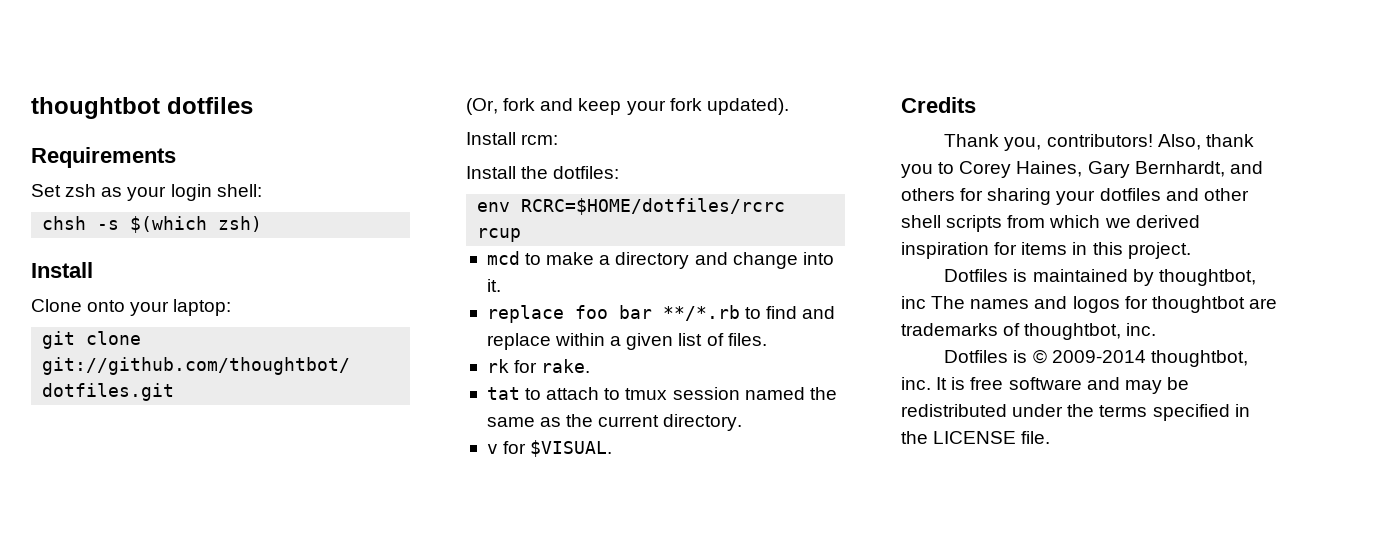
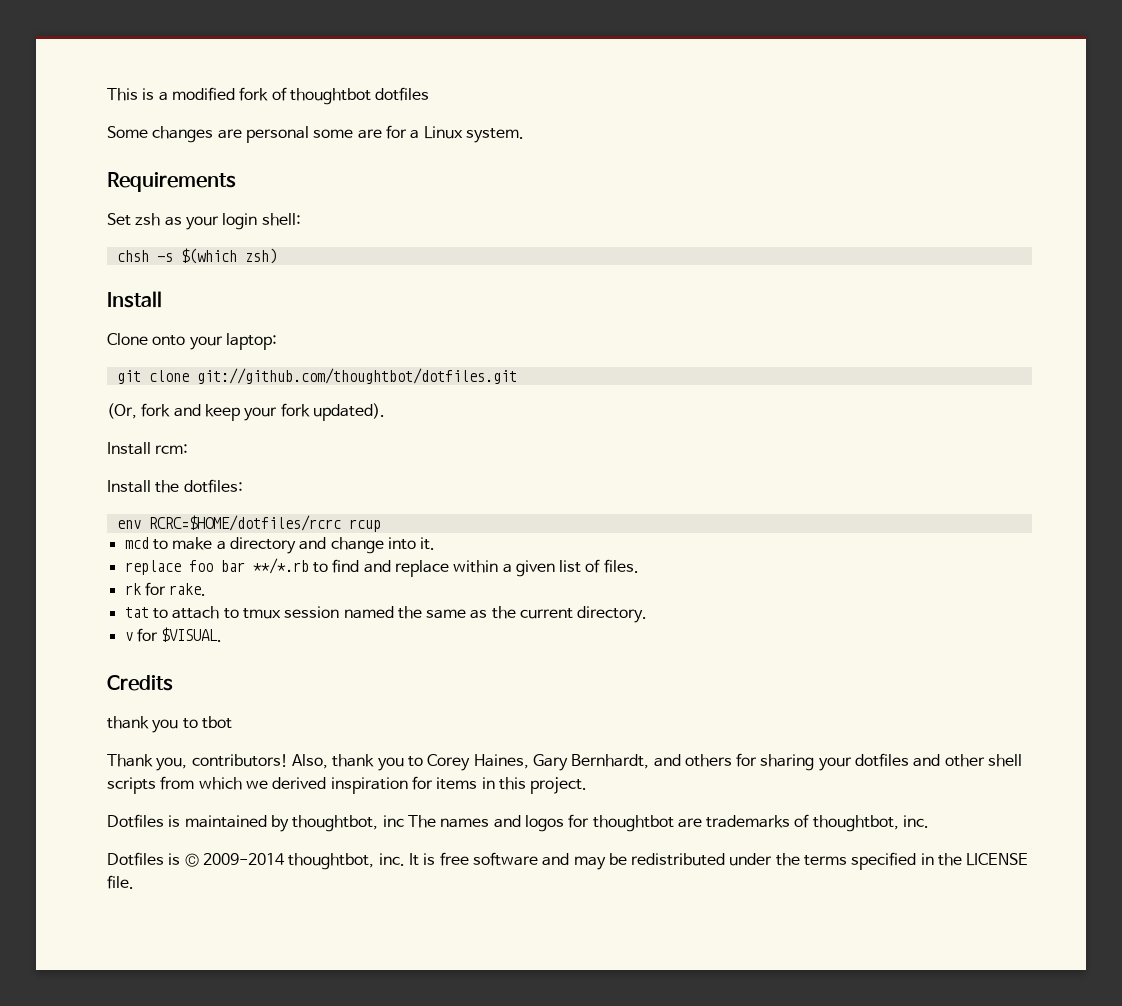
- thoughtbot dotfiles
+ This is a modified fork of thoughtbot dotfiles
+ Some changes are personal some are for a Linux system.
+ thank you to tbot

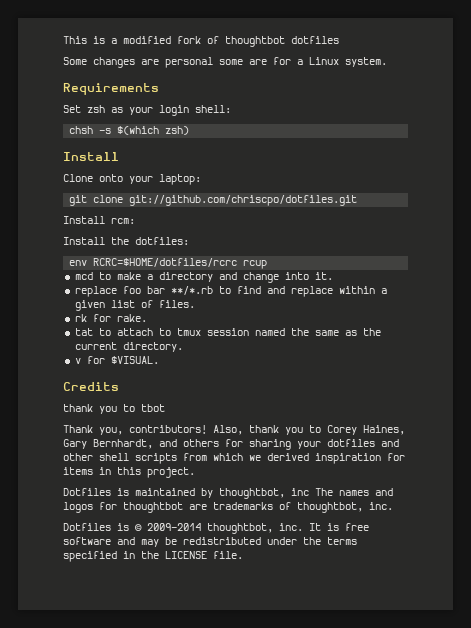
- git clone git://github.com/thoughtbot/dotfiles.git
- (Or, fork and keep your fork updated).
+ git clone git://github.com/chriscpo/dotfiles.git

